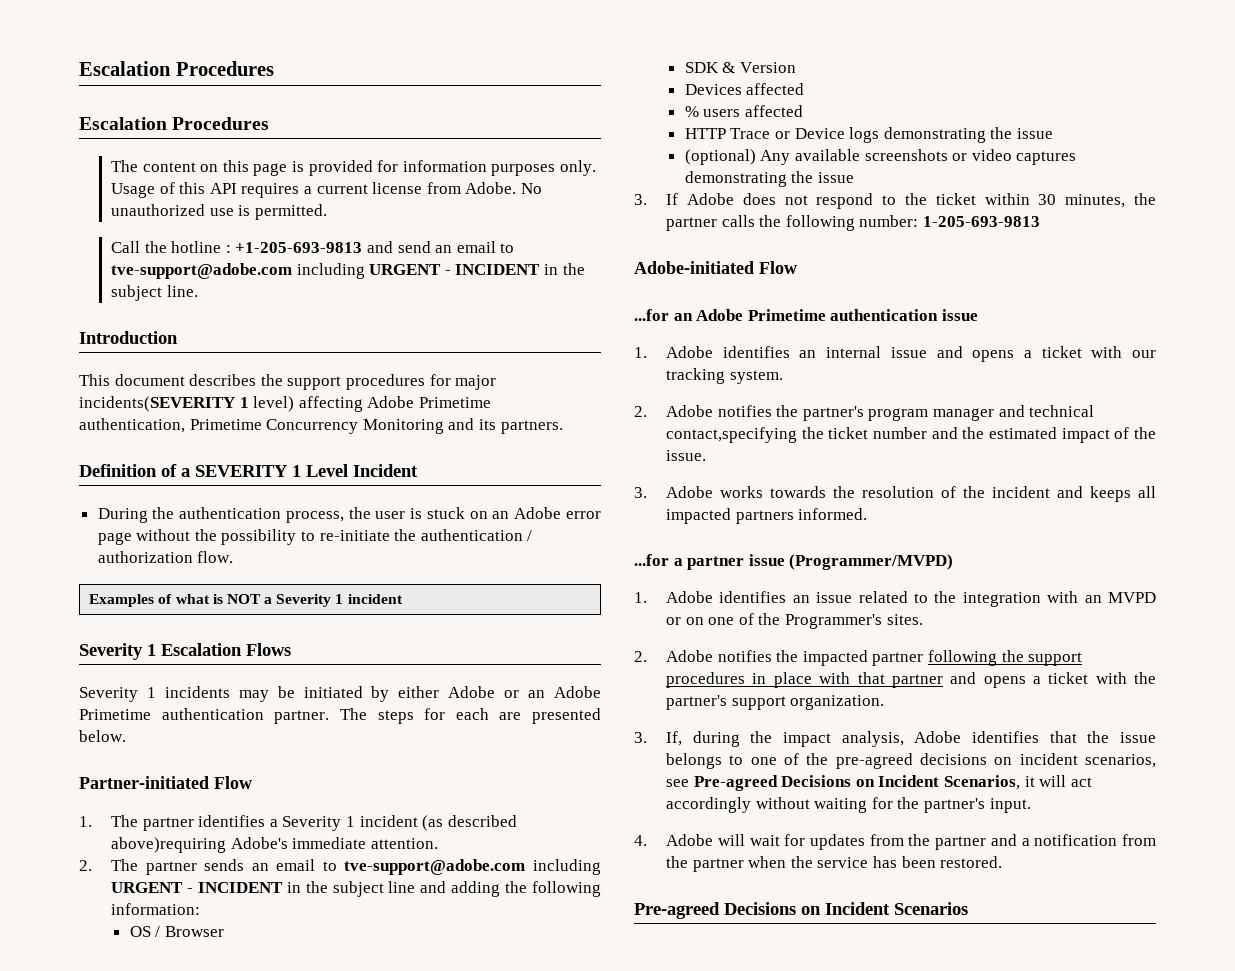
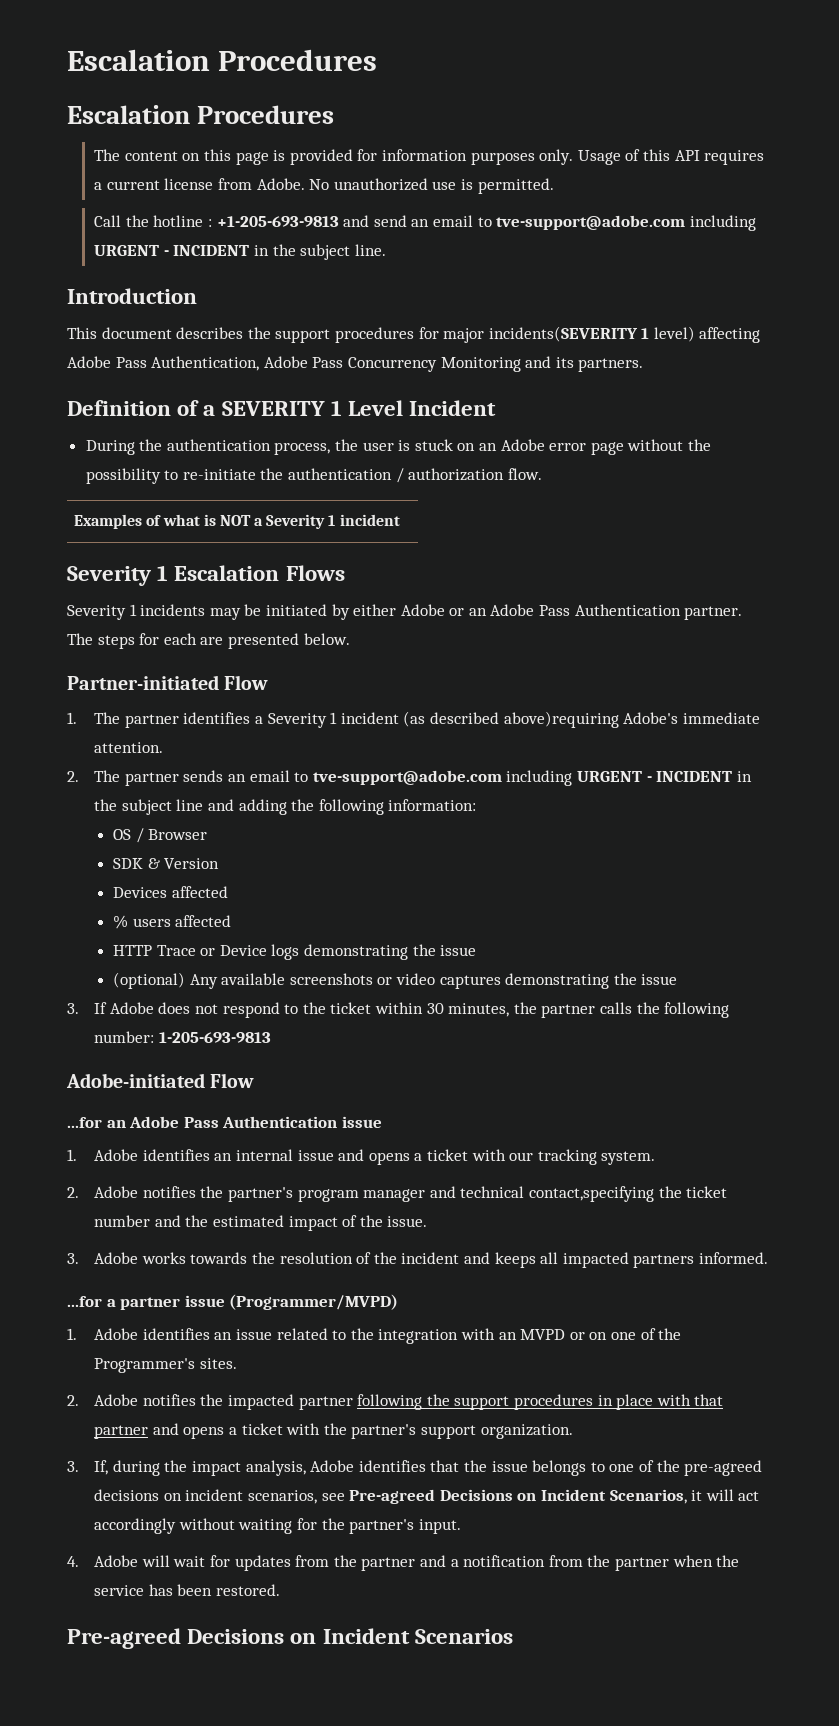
- This document describes the support procedures for major incidents(SEVERITY 1 level) affecting Adobe Primetime authentication, Primetime Concurrency Monitoring and its partners.
+ This document describes the support procedures for major incidents(SEVERITY 1 level) affecting Adobe Pass Authentication, Adobe Pass Concurrency Monitoring and its partners.
- Severity 1 incidents may be initiated by either Adobe or an Adobe Primetime authentication partner.
+ Severity 1 incidents may be initiated by either Adobe or an Adobe Pass Authentication partner.
- ...for an Adobe Primetime authentication issue
+ ...for an Adobe Pass Authentication issue

